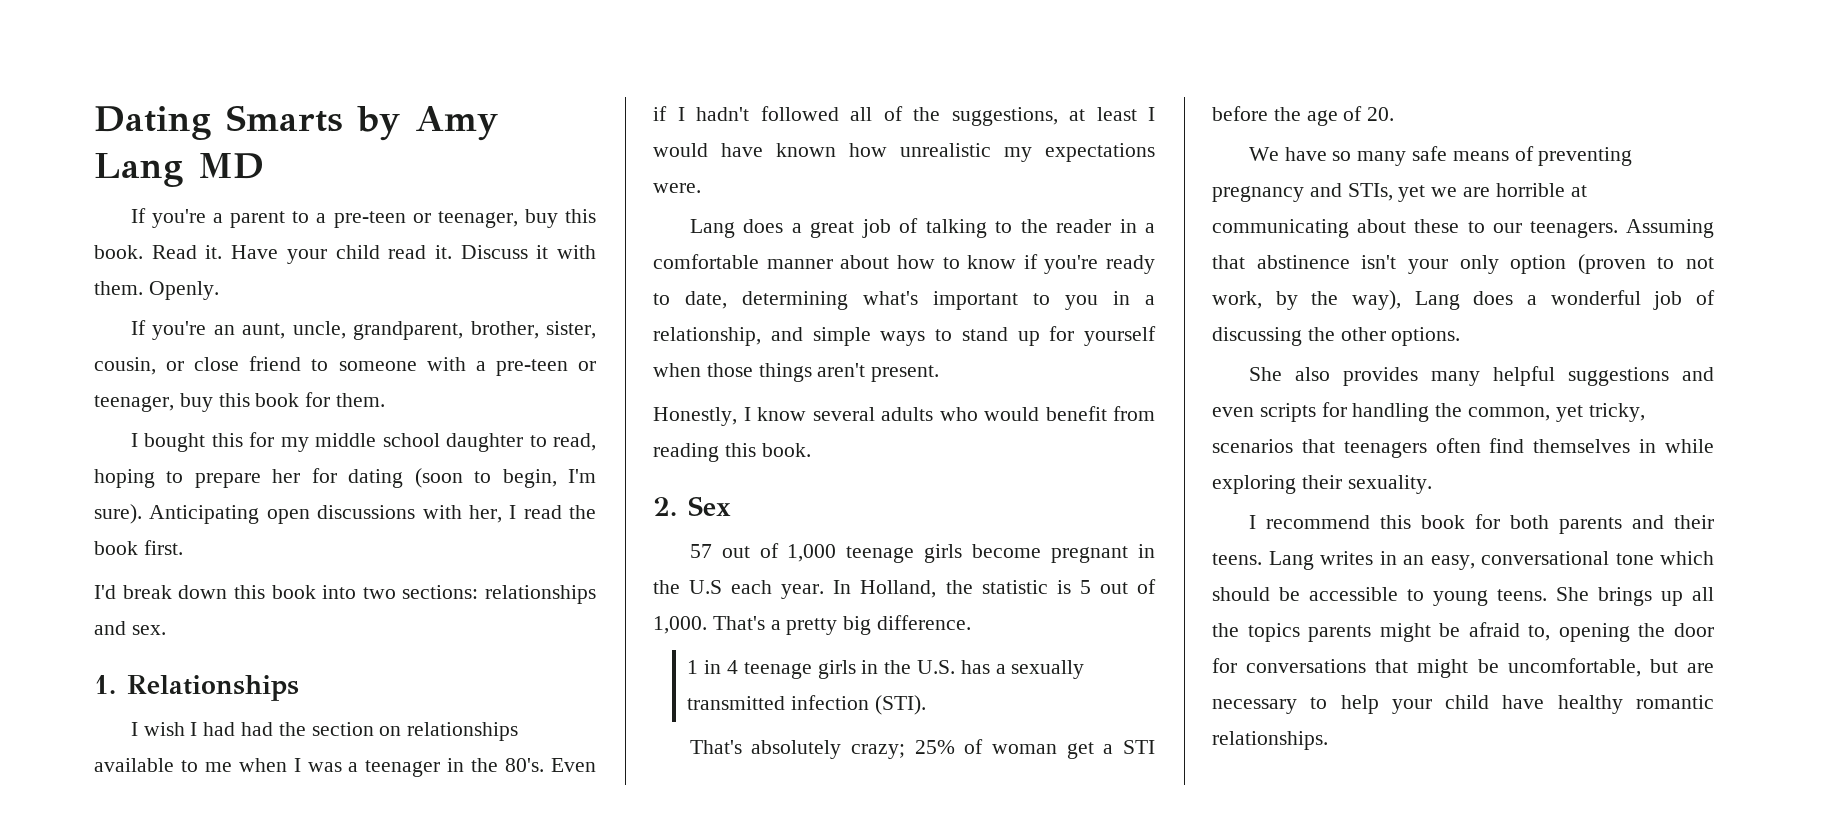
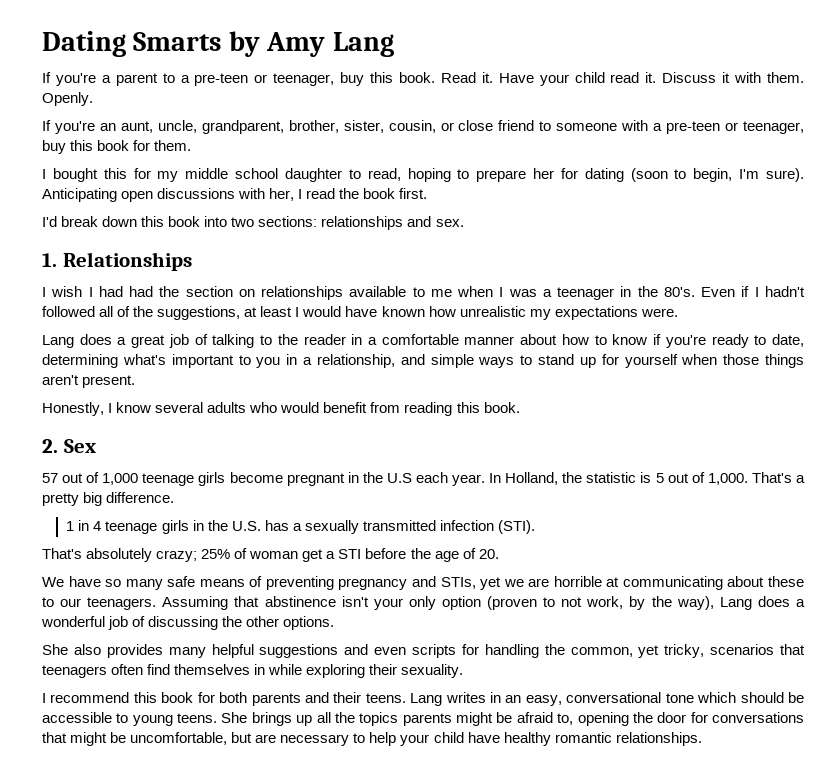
- Dating Smarts by Amy Lang MD
+ Dating Smarts by Amy Lang

